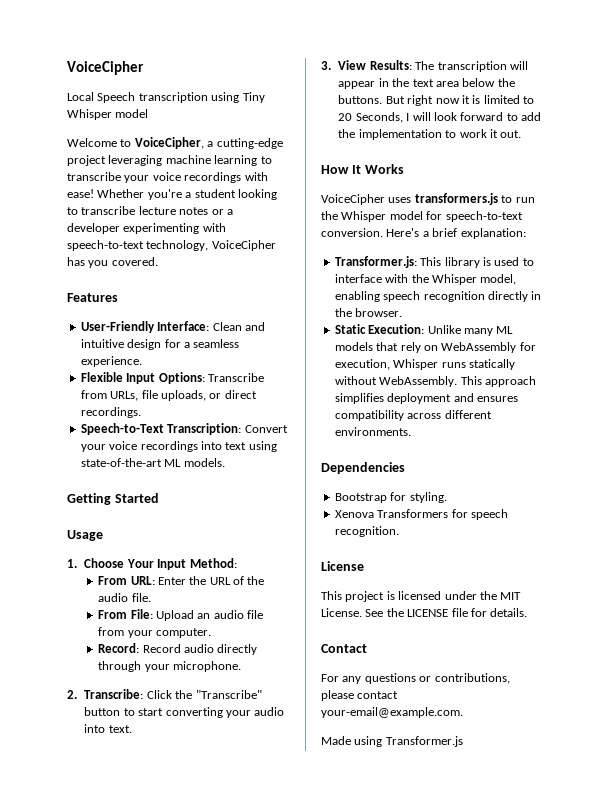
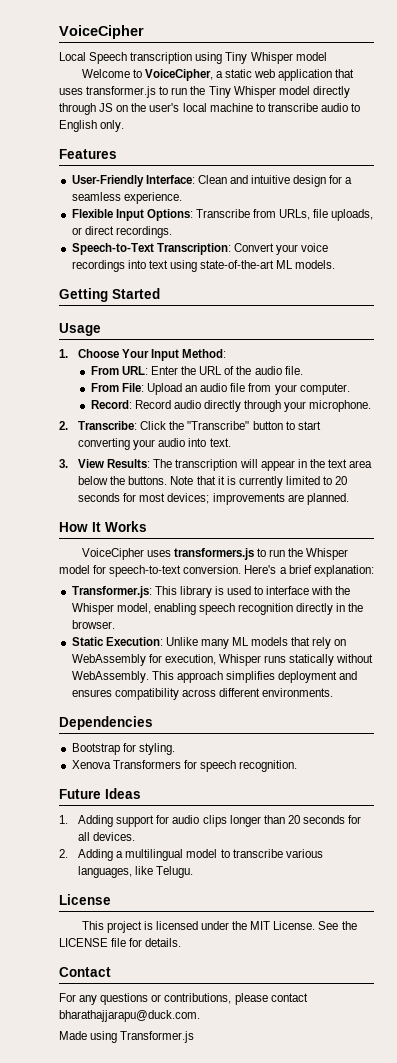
- Welcome to VoiceCipher, a cutting-edge project leveraging machine learning to transcribe your voice recordings with ease! Whether you're a student looking to transcribe lecture notes or a developer experimenting with speech-to-text technology, VoiceCipher has you covered.
+ Welcome to VoiceCipher, a static web application that uses transformer.js to run the Tiny Whisper model directly through JS on the user's local machine to transcribe audio to English only.
- But right now it is limited to 20 Seconds, I will look forward to add the implementation to work it out.
+ Note that it is currently limited to 20 seconds for most devices; improvements are planned.
+ Future Ideas
+ 1. Adding support for audio clips longer than 20 seconds for all devices.
+ 2. Adding a multilingual model to transcribe various languages, like Telugu.
- For any questions or contributions, please contact your-email@example.com.
+ For any questions or contributions, please contact bharathajjarapu@duck.com.

